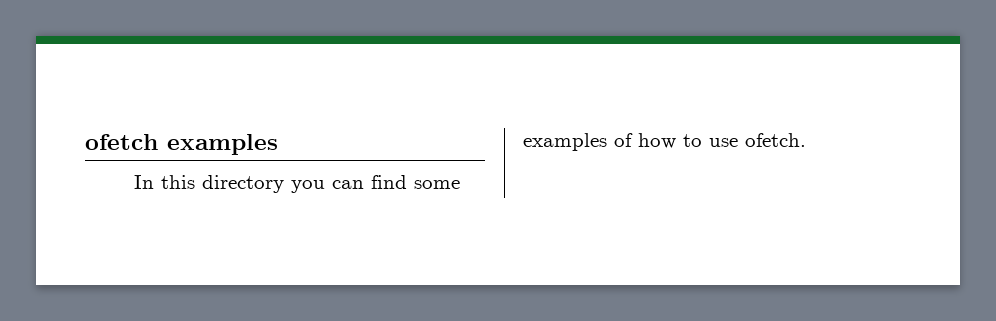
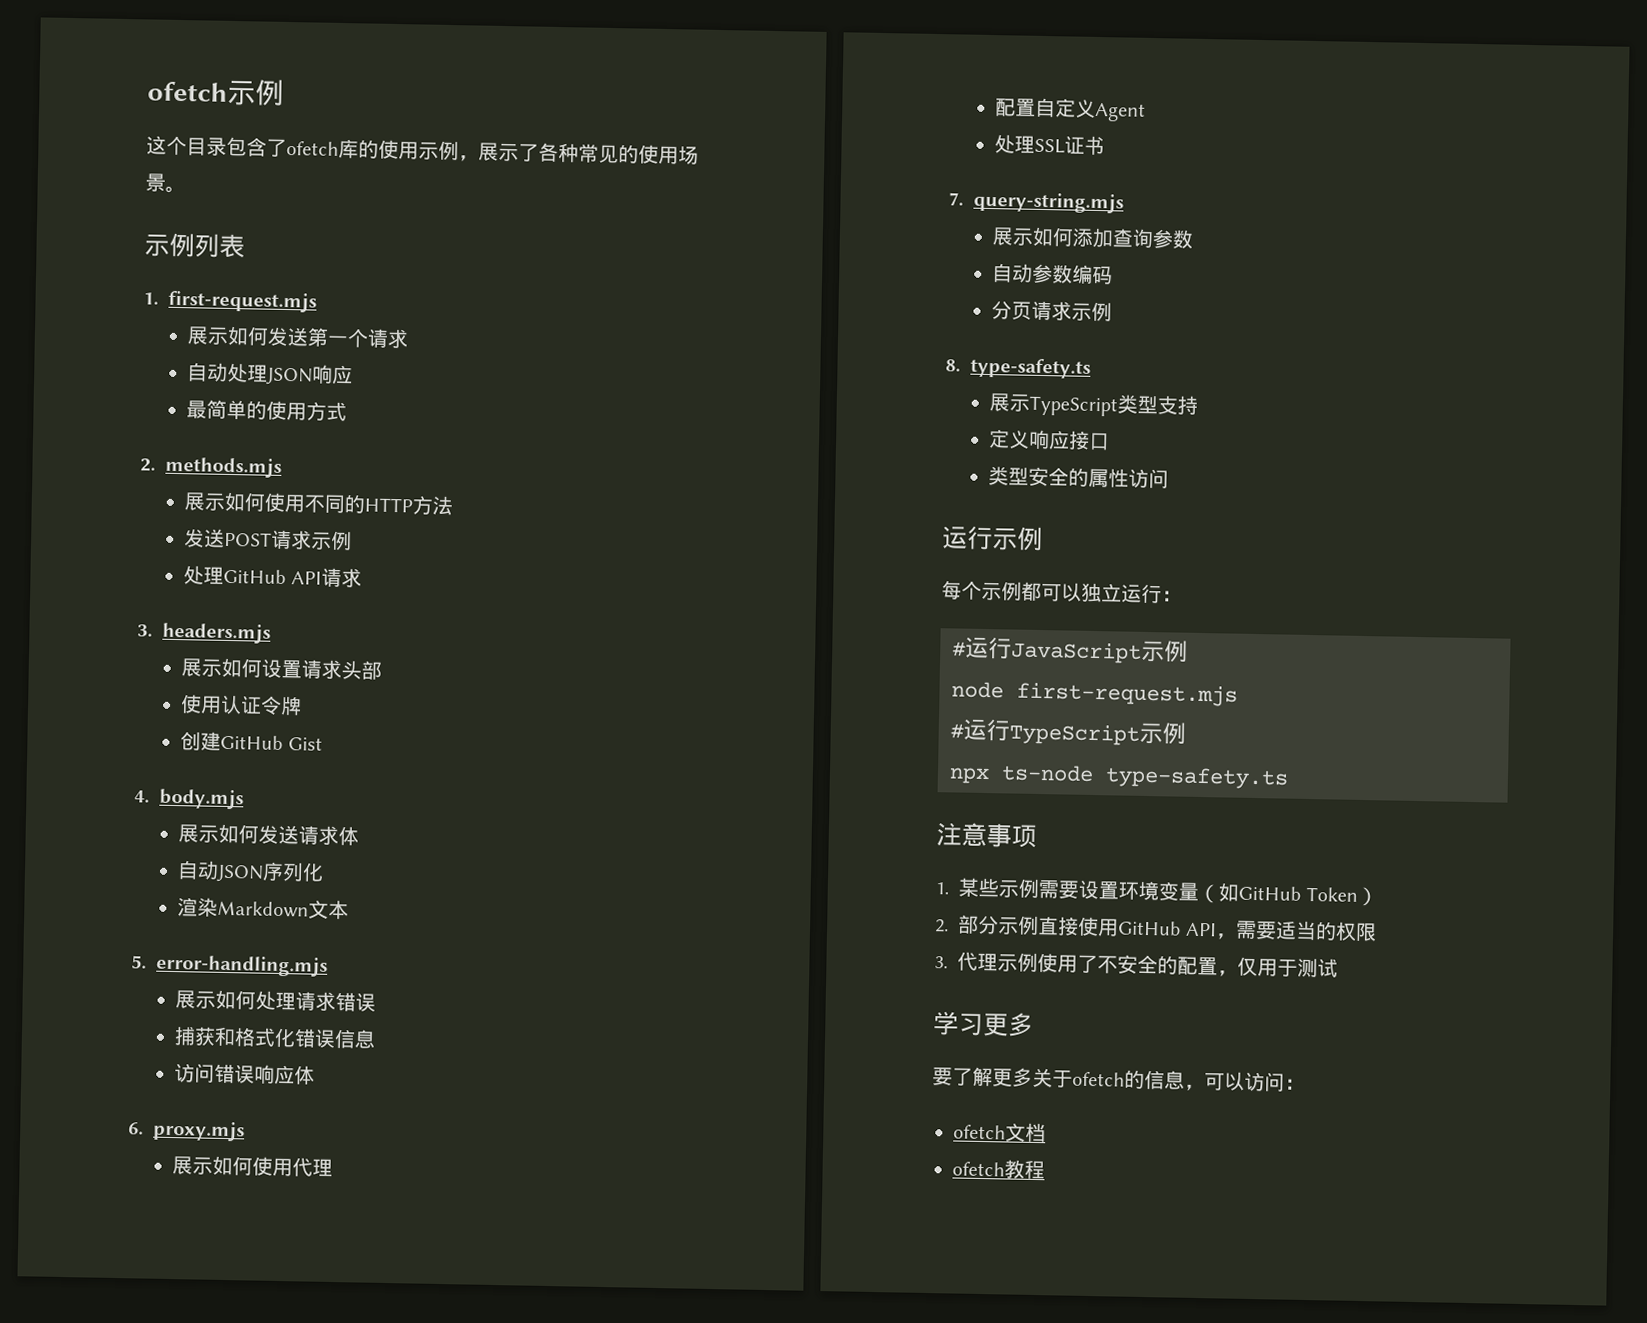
- ofetch examples
- In this directory you can find some examples of how to use ofetch.
+ ofetch示例
+ 这个目录包含了ofetch库的使用示例，展示了各种常见的使用场景。
+ 示例列表
+ 1. first-request.mjs
+ 展示如何发送第一个请求
+ 自动处理JSON响应
+ 最简单的使用方式
+ 2. methods.mjs
+ 展示如何使用不同的HTTP方法
+ 发送POST请求示例
+ 处理GitHub API请求
+ 3. headers.mjs
+ 展示如何设置请求头部
+ 使用认证令牌
+ 创建GitHub Gist
+ 4. body.mjs
+ 展示如何发送请求体
+ 自动JSON序列化
+ 渲染Markdown文本
+ 5. error-handling.mjs
+ 展示如何处理请求错误
+ 捕获和格式化错误信息
+ 访问错误响应体
+ 6. proxy.mjs
+ 展示如何使用代理
+ 配置自定义Agent
+ 处理SSL证书
+ 7. query-string.mjs
+ 展示如何添加查询参数
+ 自动参数编码
+ 分页请求示例
+ 8. type-safety.ts
+ 展示TypeScript类型支持
+ 定义响应接口
+ 类型安全的属性访问
+ 运行示例
+ 每个示例都可以独立运行：
+ #运行JavaScript示例
+ node first-request.mjs
+ #运行TypeScript示例
+ npx ts-node type-safety.ts
+ 注意事项
+ 1.某些示例需要设置环境变量（如GitHub Token）
+ 2.部分示例直接使用GitHub API，需要适当的权限
+ 3.代理示例使用了不安全的配置，仅用于测试
+ 学习更多
+ 要了解更多关于ofetch的信息，可以访问：
+ ofetch文档
+ ofetch教程

